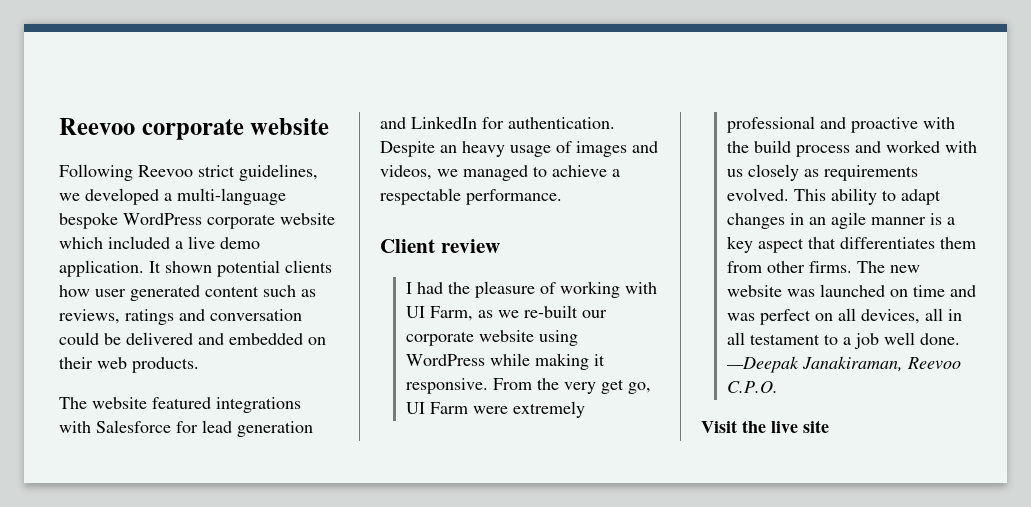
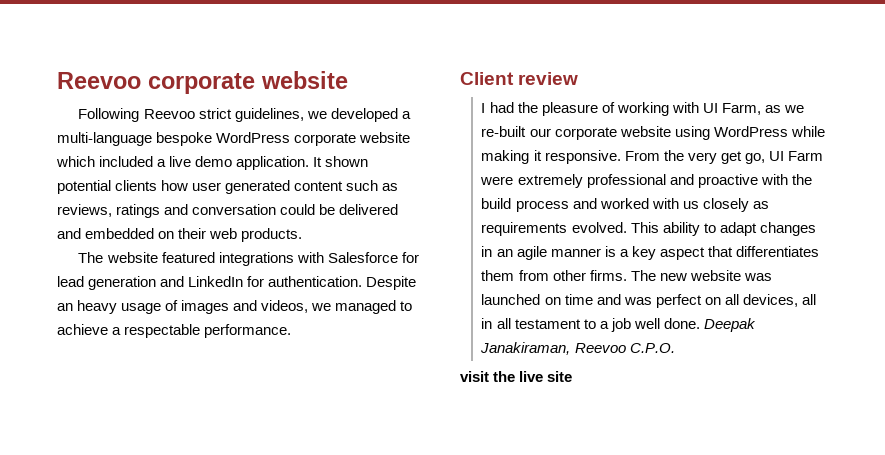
- —Deepak Janakiraman, Reevoo C.P.O.
+ Deepak Janakiraman, Reevoo C.P.O.
- Visit the live site
+ visit the live site

